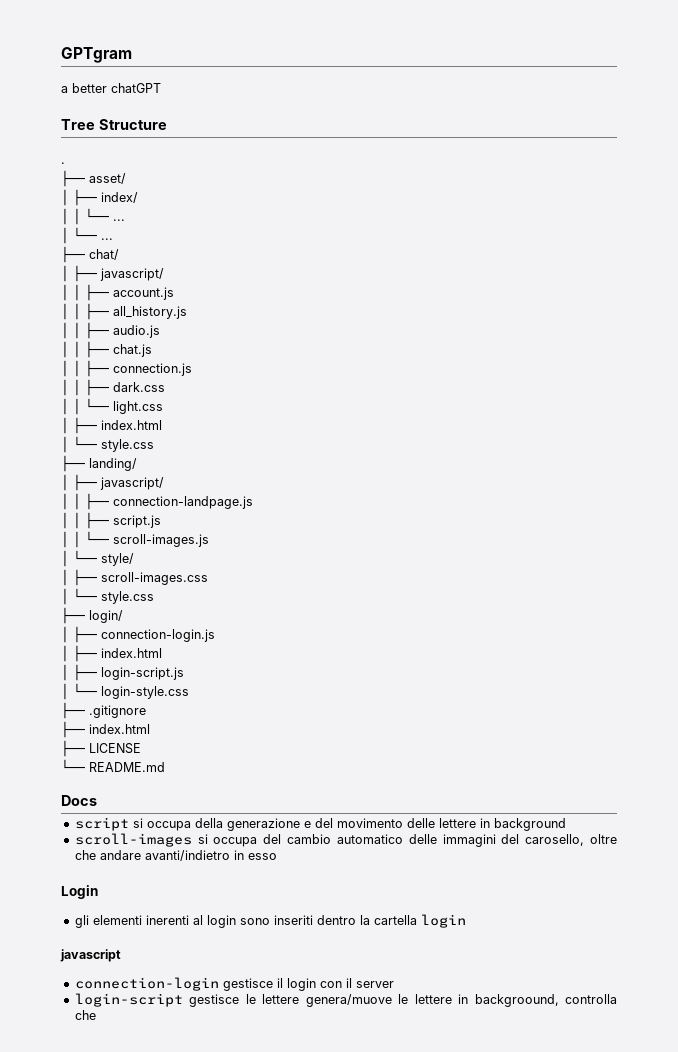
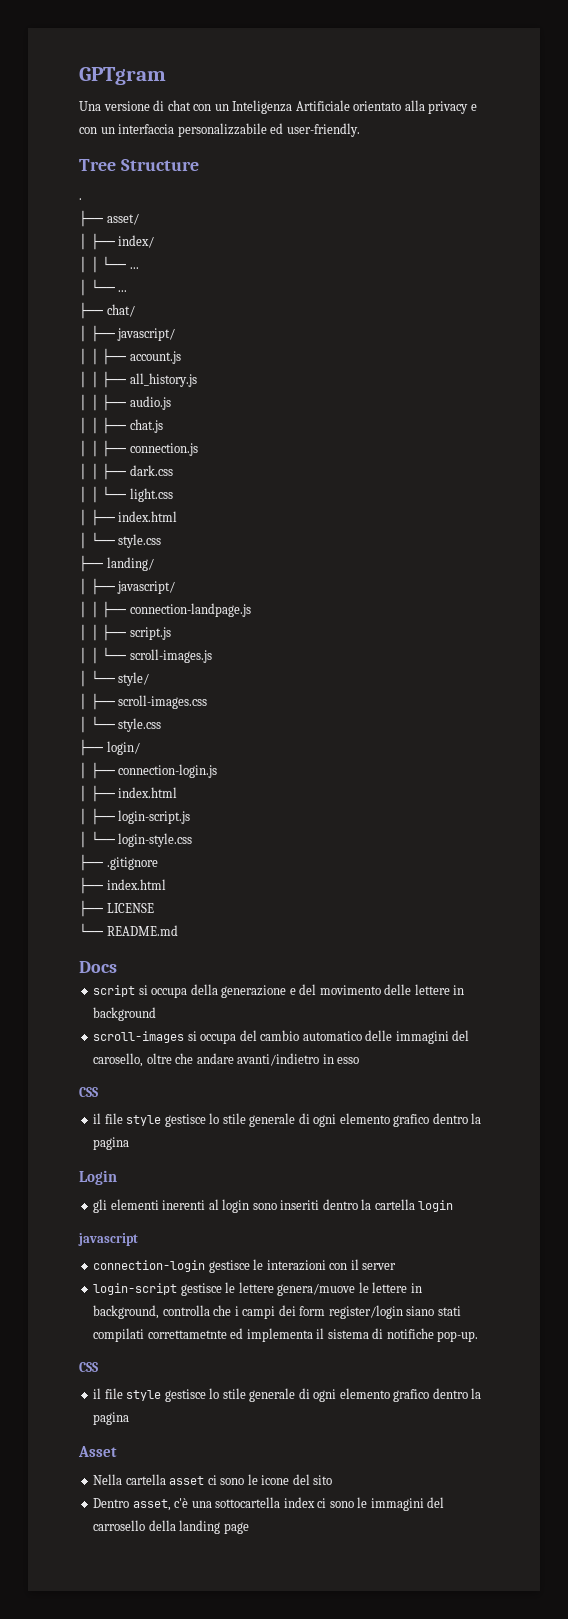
- a better chatGPT
+ Una versione di chat con un Inteligenza Artificiale orientato alla privacy e con un interfaccia personalizzabile ed user-friendly.
  scroll-images si occupa del cambio automatico delle immagini del carosello, oltre che andare avanti/indietro in esso
+ CSS
+ il file style gestisce lo stile generale di ogni elemento grafico dentro la pagina
- connection-login gestisce il login con il server
+ connection-login gestisce le interazioni con il server
- login-script gestisce le lettere genera/muove le lettere in backgroound, controlla che
+ login-script gestisce le lettere genera/muove le lettere in background, controlla che i campi dei form register/login siano stati compilati correttametnte ed implementa il sistema di notifiche pop-up.
+ CSS
+ il file style gestisce lo stile generale di ogni elemento grafico dentro la pagina
+ Asset
+ Nella cartella asset ci sono le icone del sito
+ Dentro asset, c'è una sottocartella index ci sono le immagini del carrosello della landing page

